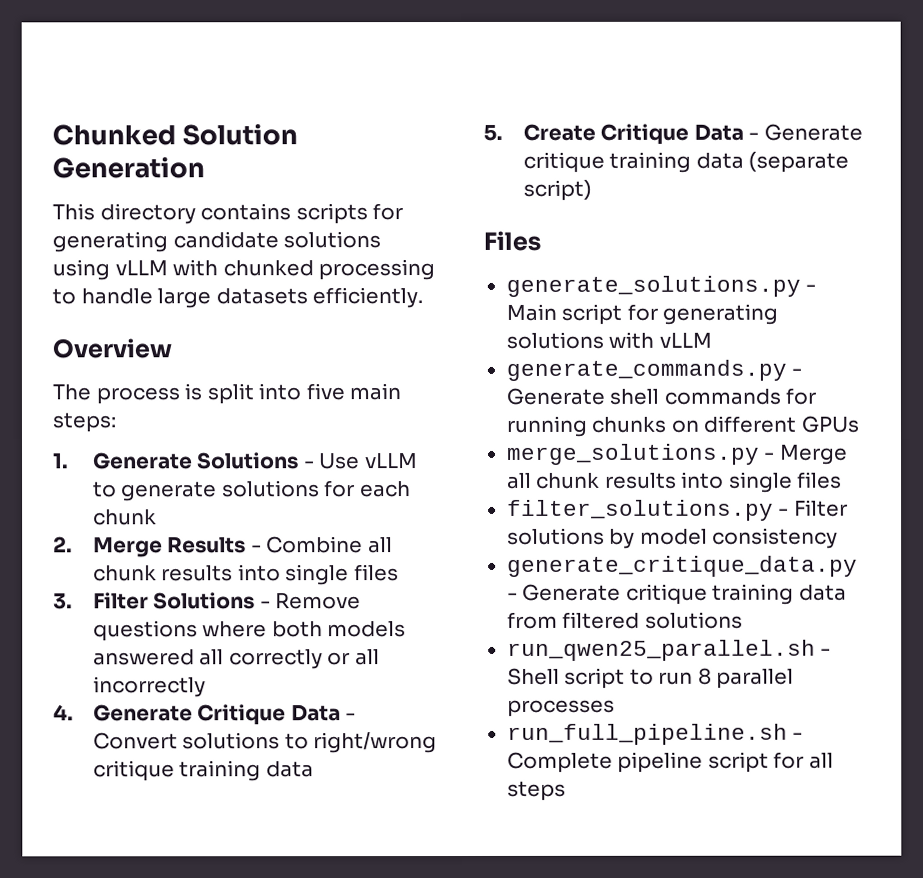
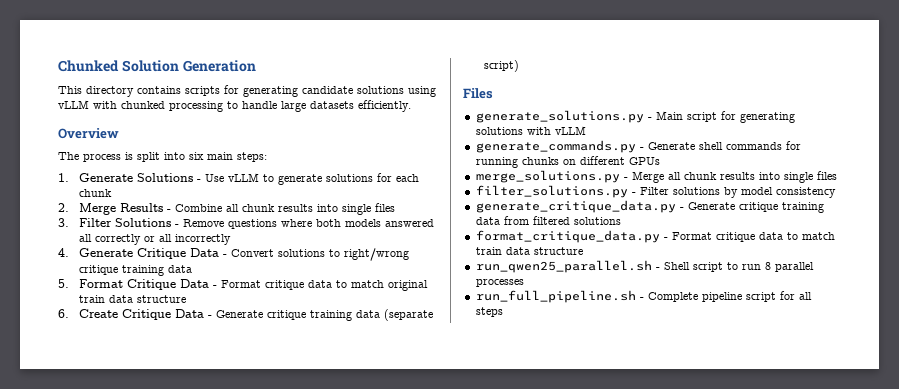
- The process is split into five main steps:
+ The process is split into six main steps:
- 5. Create Critique Data - Generate critique training data (separate script)
+ 5. Format Critique Data - Format critique data to match original train data structure
+ 6. Create Critique Data - Generate critique training data (separate script)
+ format_critique_data.py - Format critique data to match train data structure

